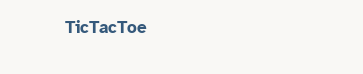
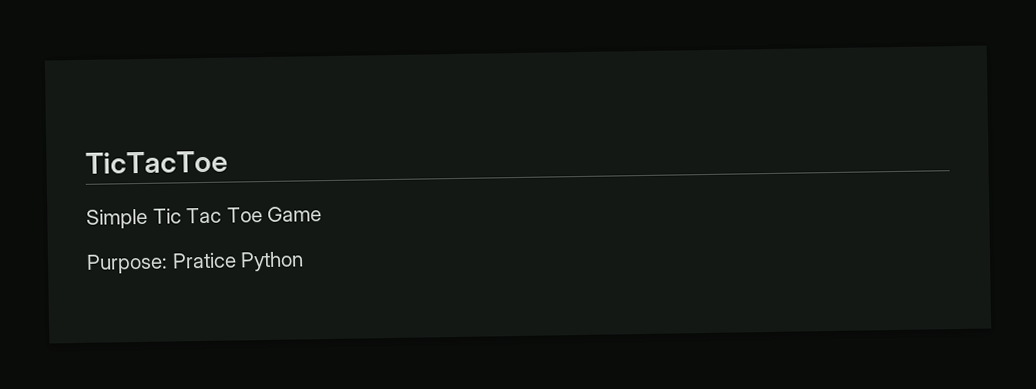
+ Simple Tic Tac Toe Game
+ Purpose: Pratice Python

